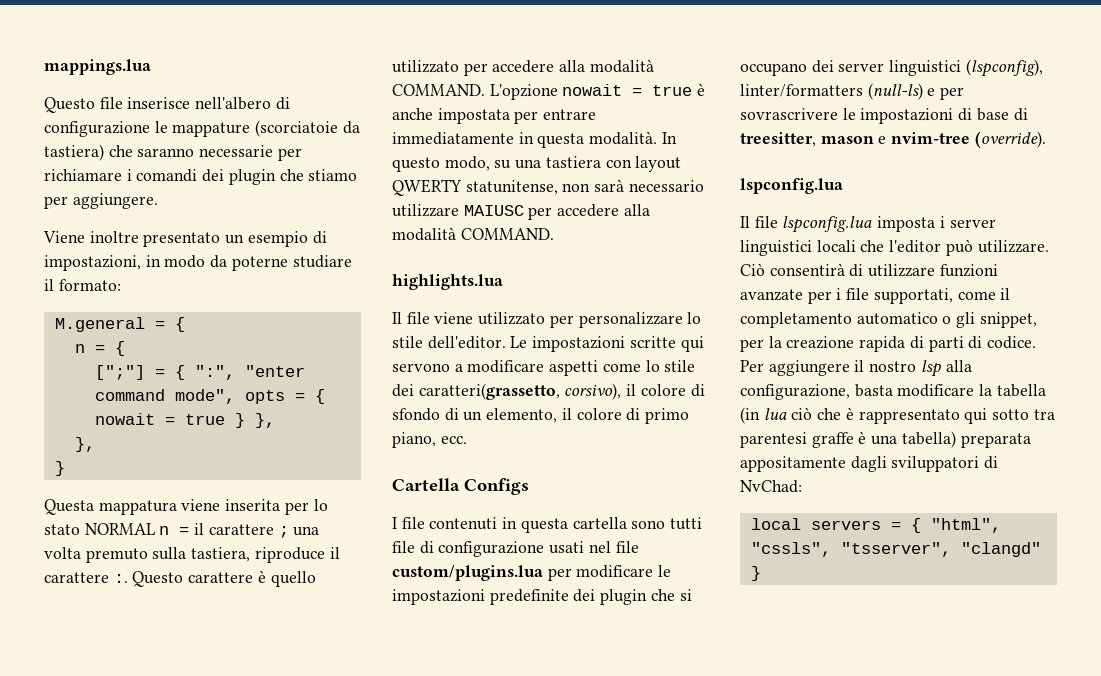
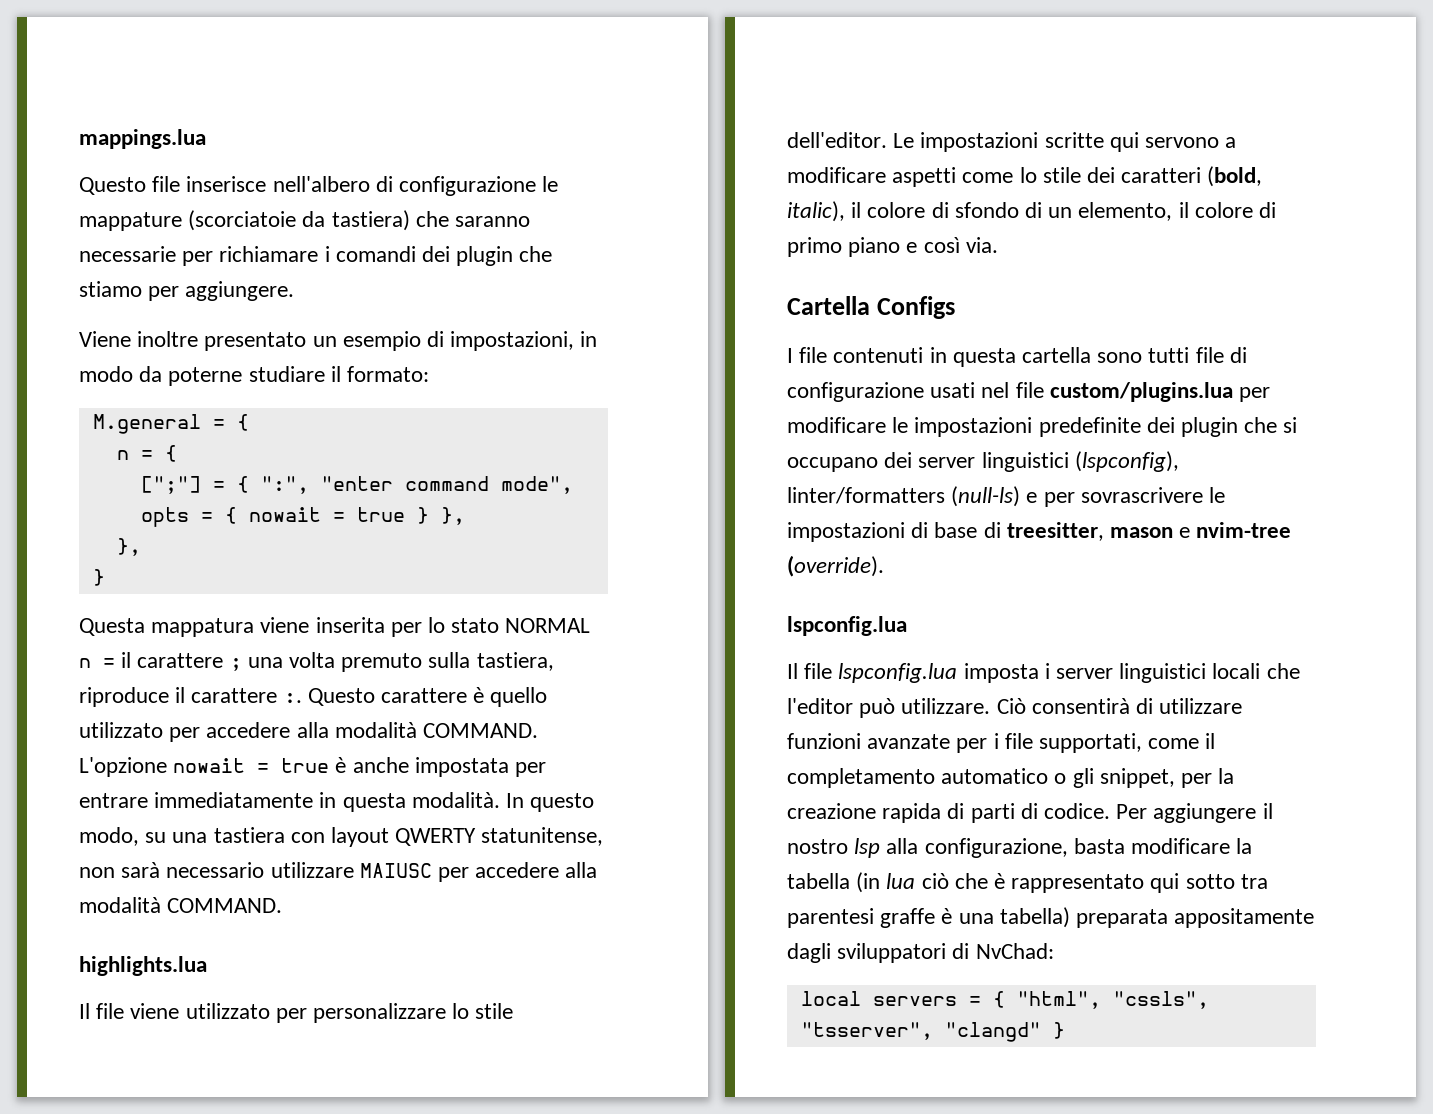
- Le impostazioni scritte qui servono a modificare aspetti come lo stile dei caratteri(grassetto, corsivo), il colore di sfondo di un elemento, il colore di primo piano, ecc.
+ Le impostazioni scritte qui servono a modificare aspetti come lo stile dei caratteri (bold, italic), il colore di sfondo di un elemento, il colore di primo piano e così via.

